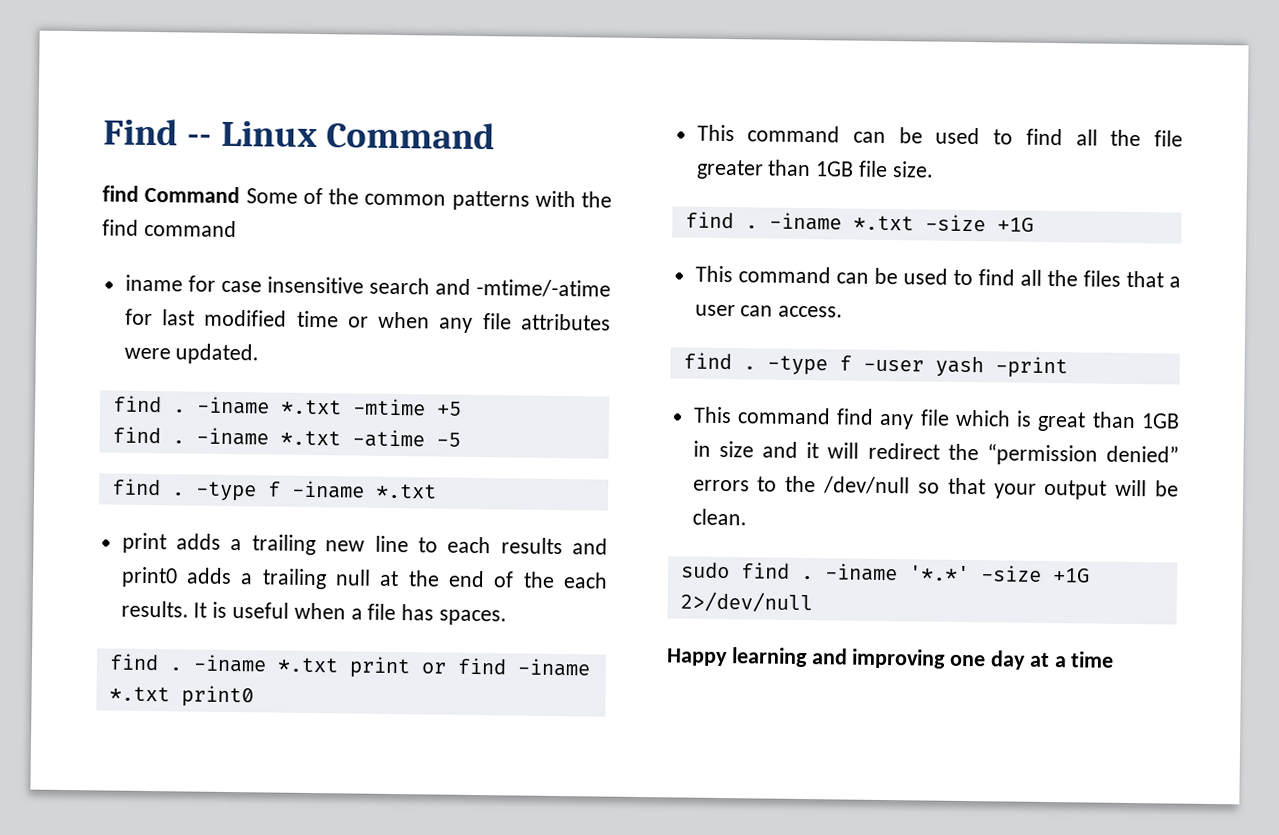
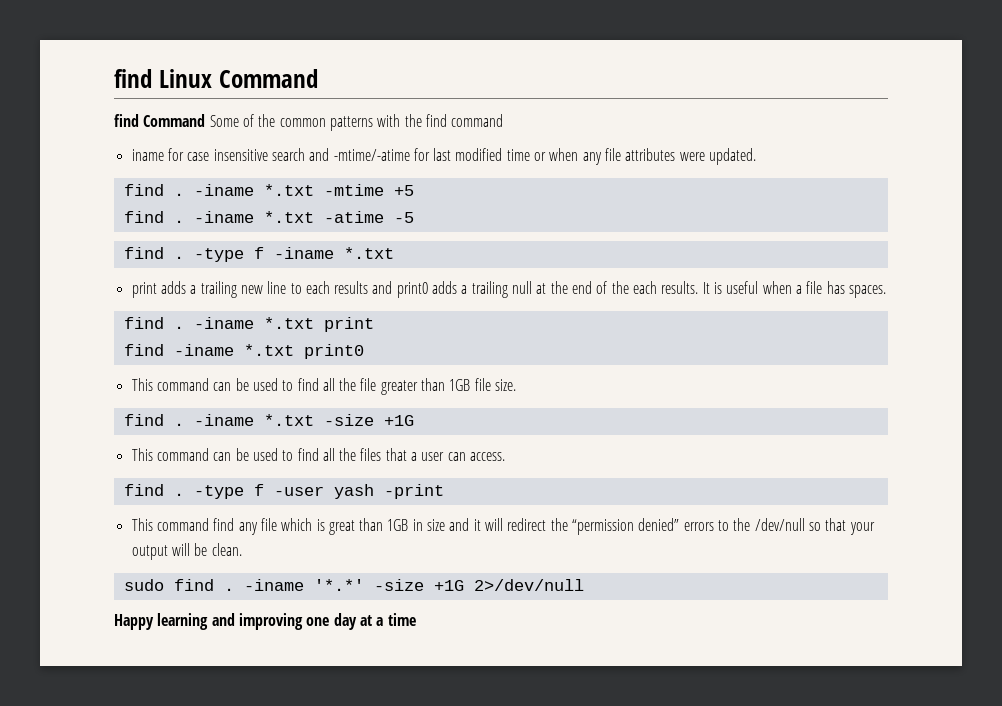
- Find -- Linux Command
+ find Linux Command
- -iname *.txt print or find -iname *.txt print0
+ -iname *.txt print
+ find -iname *.txt print0

